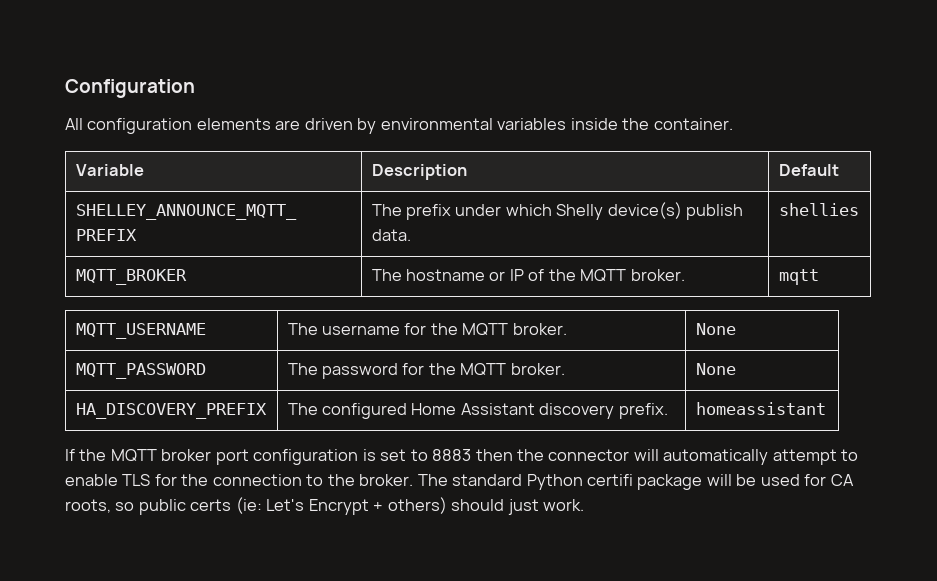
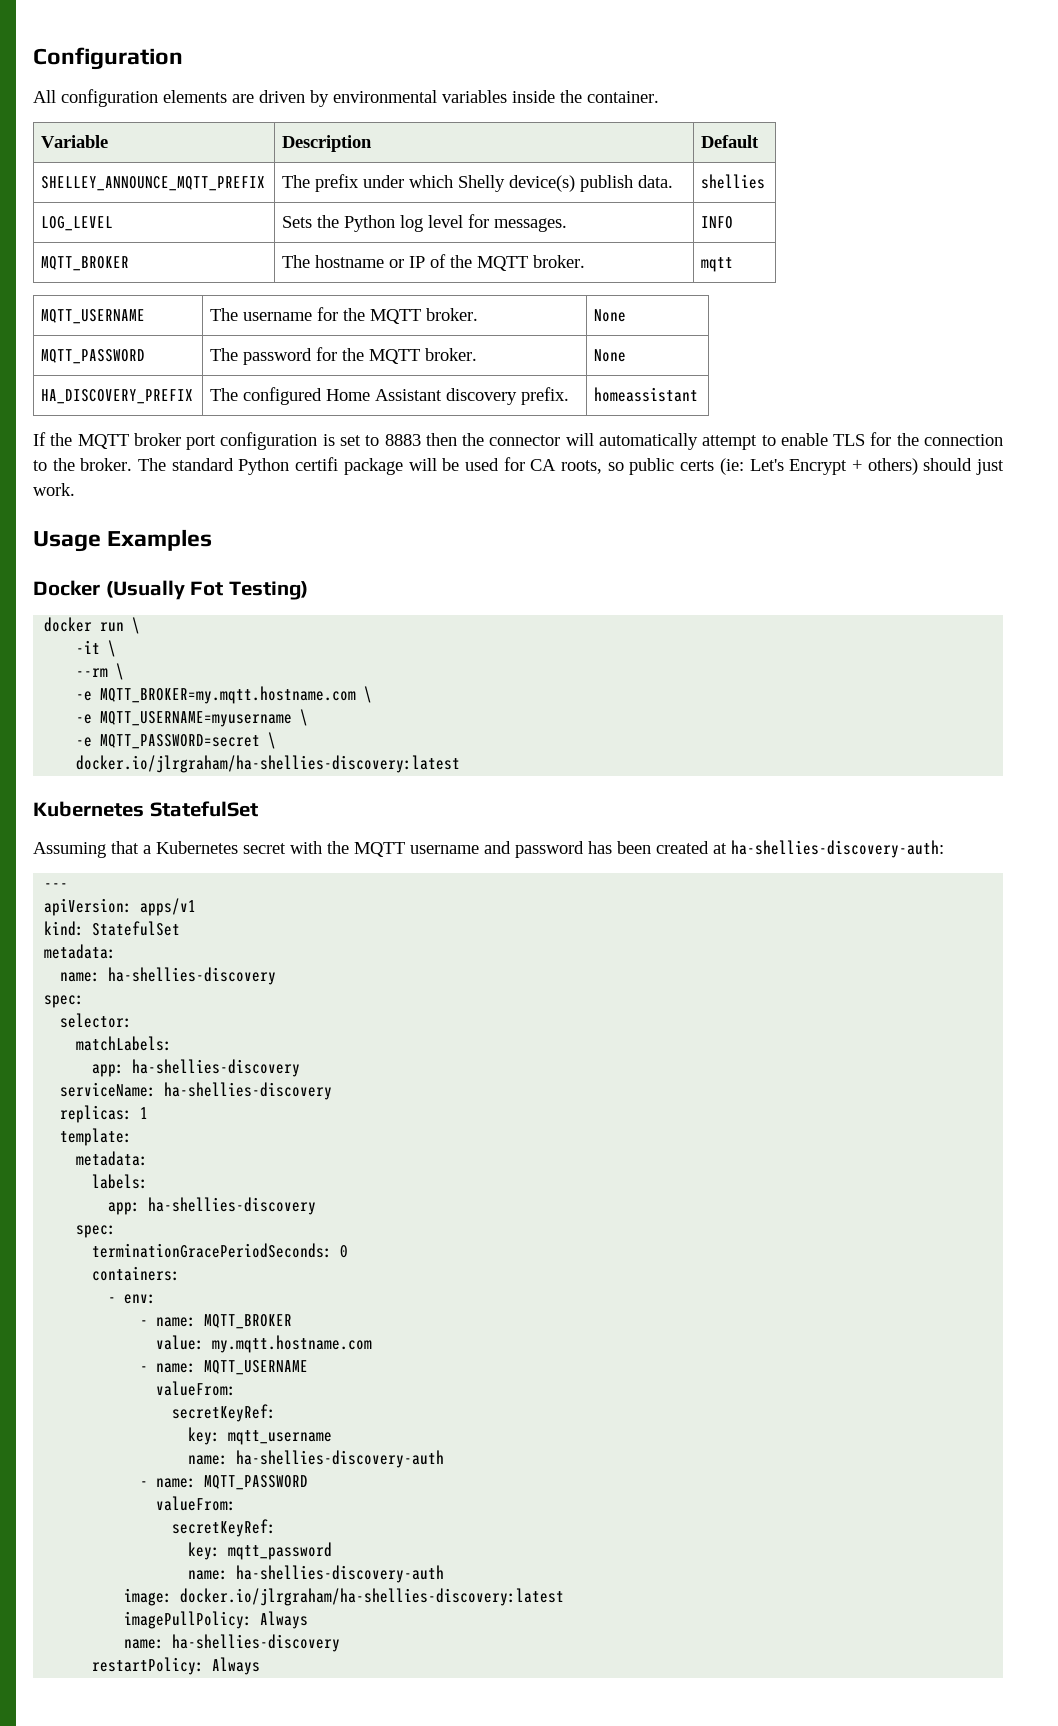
+ LOG_LEVEL | Sets the Python log level for messages. | INFO
+ Usage Examples
+ Docker (Usually Fot Testing)
+ docker run \
+ -it \
+ --rm \
+ -e MQTT_BROKER=my.mqtt.hostname.com \
+ -e MQTT_USERNAME=myusername \
+ -e MQTT_PASSWORD=secret \
+ docker.io/jlrgraham/ha-shellies-discovery:latest
+ Kubernetes StatefulSet
+ Assuming that a Kubernetes secret with the MQTT username and password has been created at ha-shellies-discovery-auth:
+ ---
+ apiVersion: apps/v1
+ kind: StatefulSet
+ metadata:
+ name: ha-shellies-discovery
+ spec:
+ selector:
+ matchLabels:
+ app: ha-shellies-discovery
+ serviceName: ha-shellies-discovery
+ replicas: 1
+ template:
+ metadata:
+ labels:
+ app: ha-shellies-discovery
+ spec:
+ terminationGracePeriodSeconds: 0
+ containers:
+ - env:
+ - name: MQTT_BROKER
+ value: my.mqtt.hostname.com
+ - name: MQTT_USERNAME
+ valueFrom:
+ secretKeyRef:
+ key: mqtt_username
+ name: ha-shellies-discovery-auth
+ - name: MQTT_PASSWORD
+ valueFrom:
+ secretKeyRef:
+ key: mqtt_password
+ name: ha-shellies-discovery-auth
+ image: docker.io/jlrgraham/ha-shellies-discovery:latest
+ imagePullPolicy: Always
+ name: ha-shellies-discovery
+ restartPolicy: Always

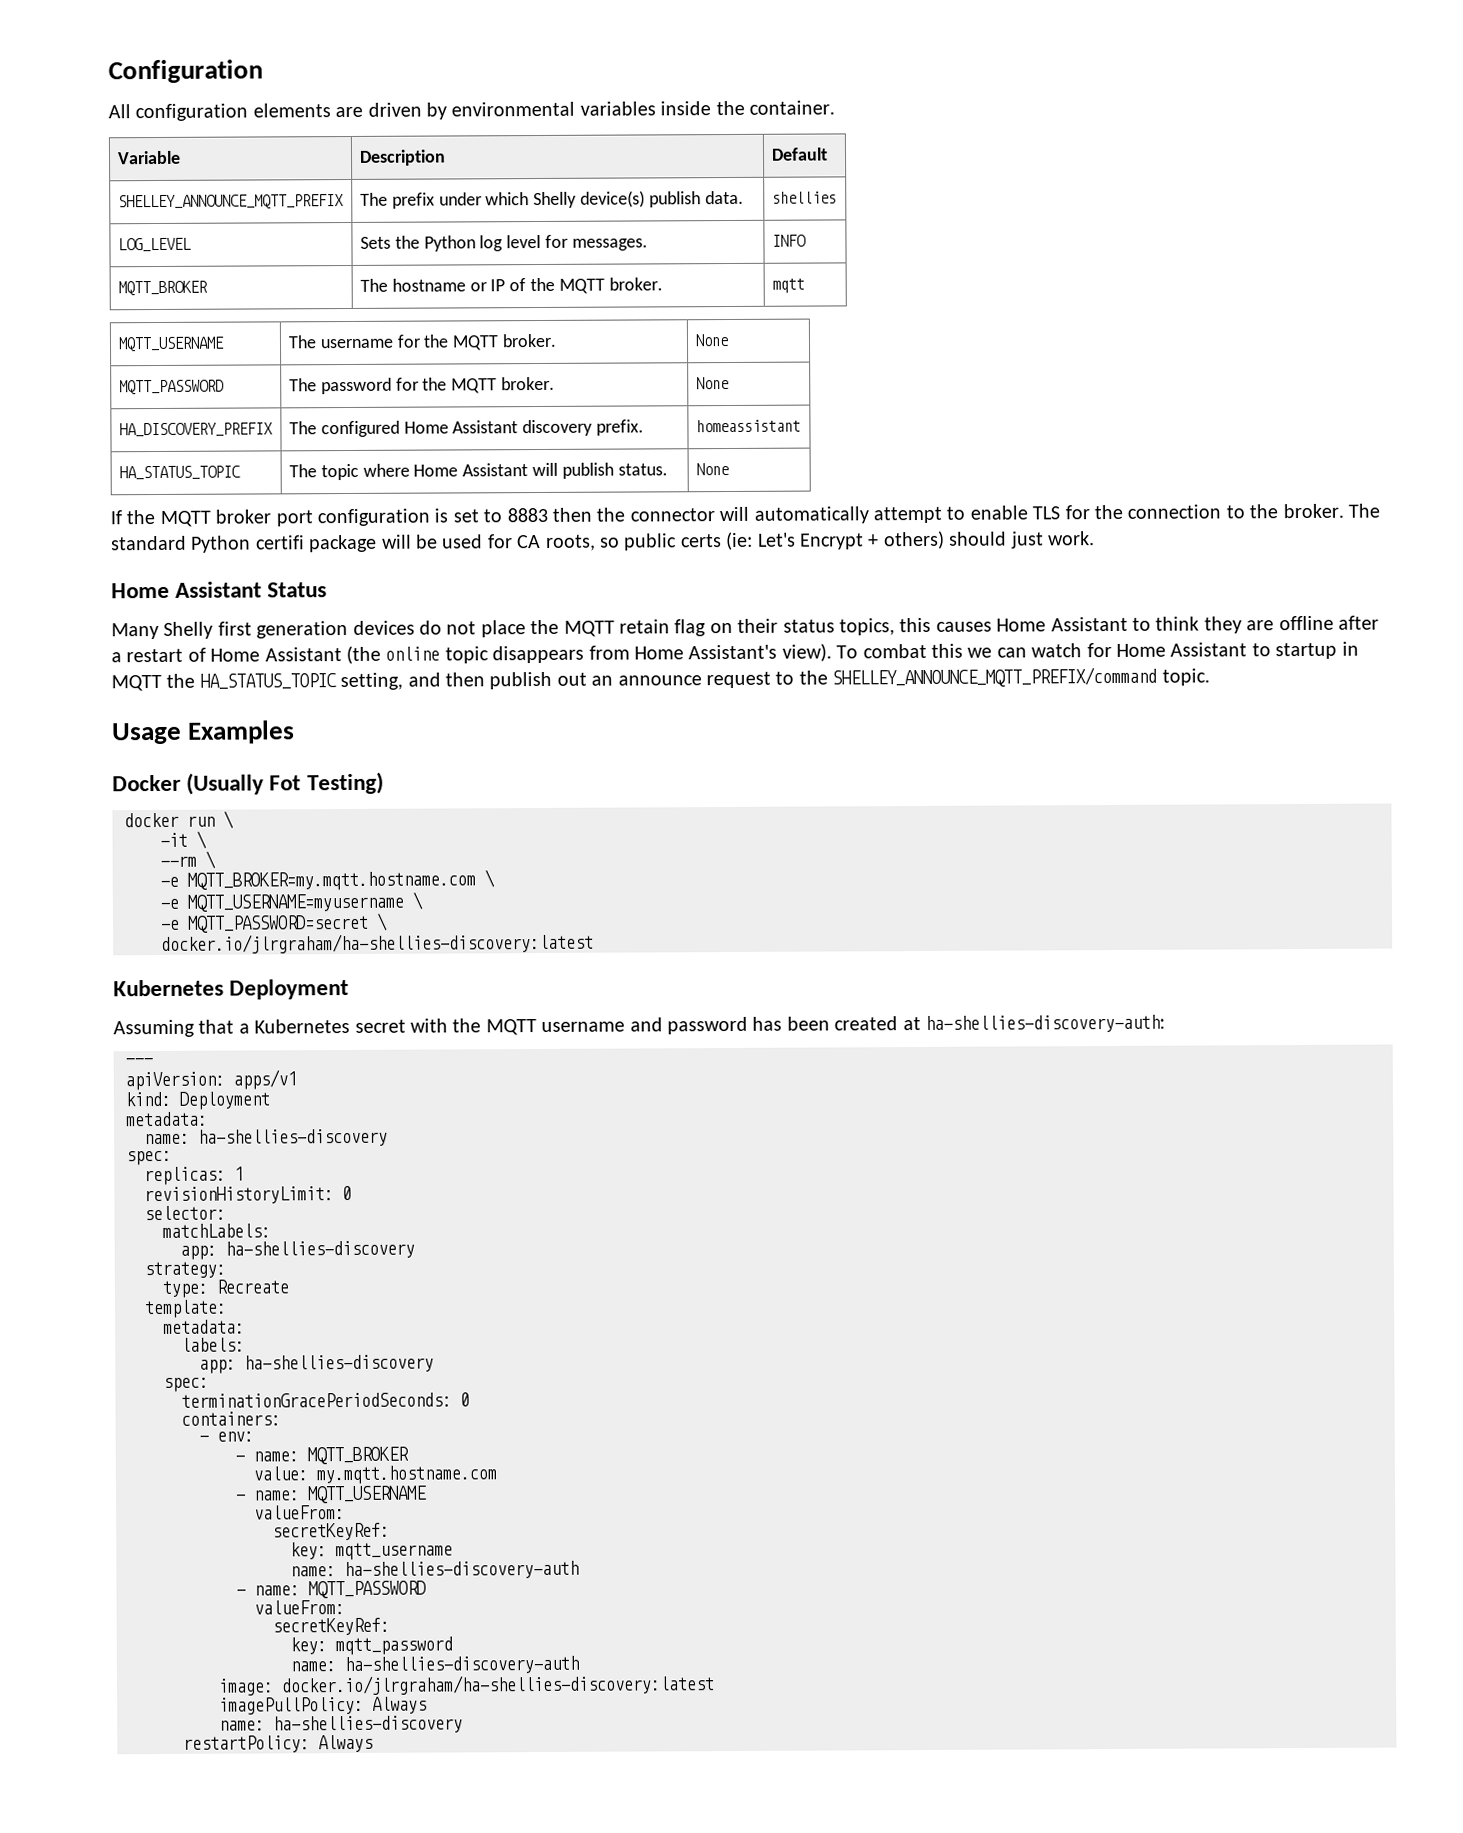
+ HA_STATUS_TOPIC | The topic where Home Assistant will publish status. | None
+ Home Assistant Status
+ Many Shelly first generation devices do not place the MQTT retain flag on their status topics, this causes Home Assistant to think they are offline after a restart of Home Assistant (the online topic disappears from Home Assistant's view). To combat this we can watch for Home Assistant to startup in MQTT the HA_STATUS_TOPIC setting, and then publish out an announce request to the SHELLEY_ANNOUNCE_MQTT_PREFIX/command topic.
- Kubernetes StatefulSet
+ Kubernetes Deployment
- kind: StatefulSet
+ kind: Deployment
+ replicas: 1
+ revisionHistoryLimit: 0
- serviceName: ha-shellies-discovery
- replicas: 1
+ strategy:
+ type: Recreate

